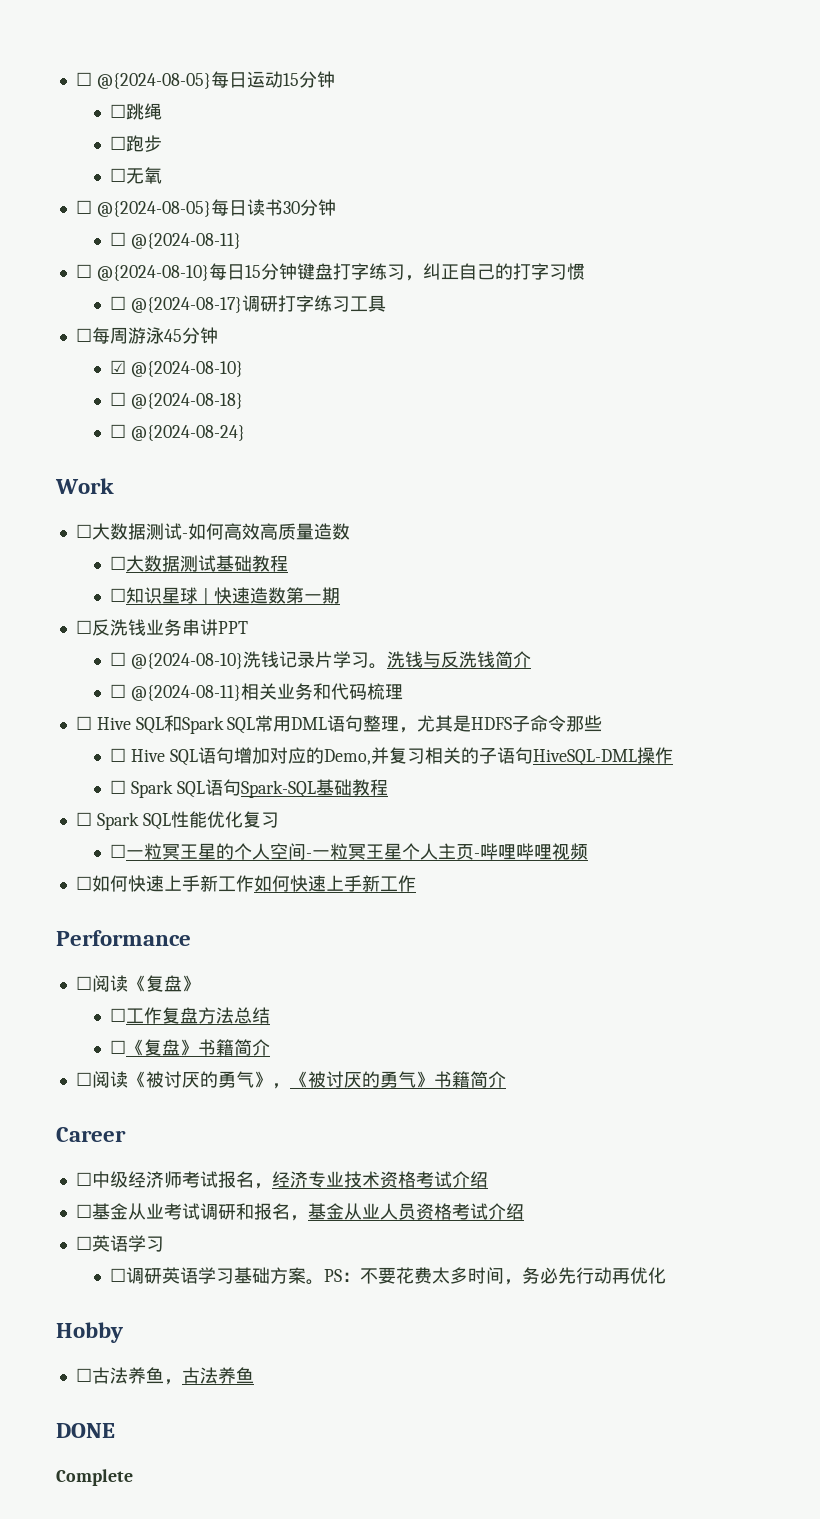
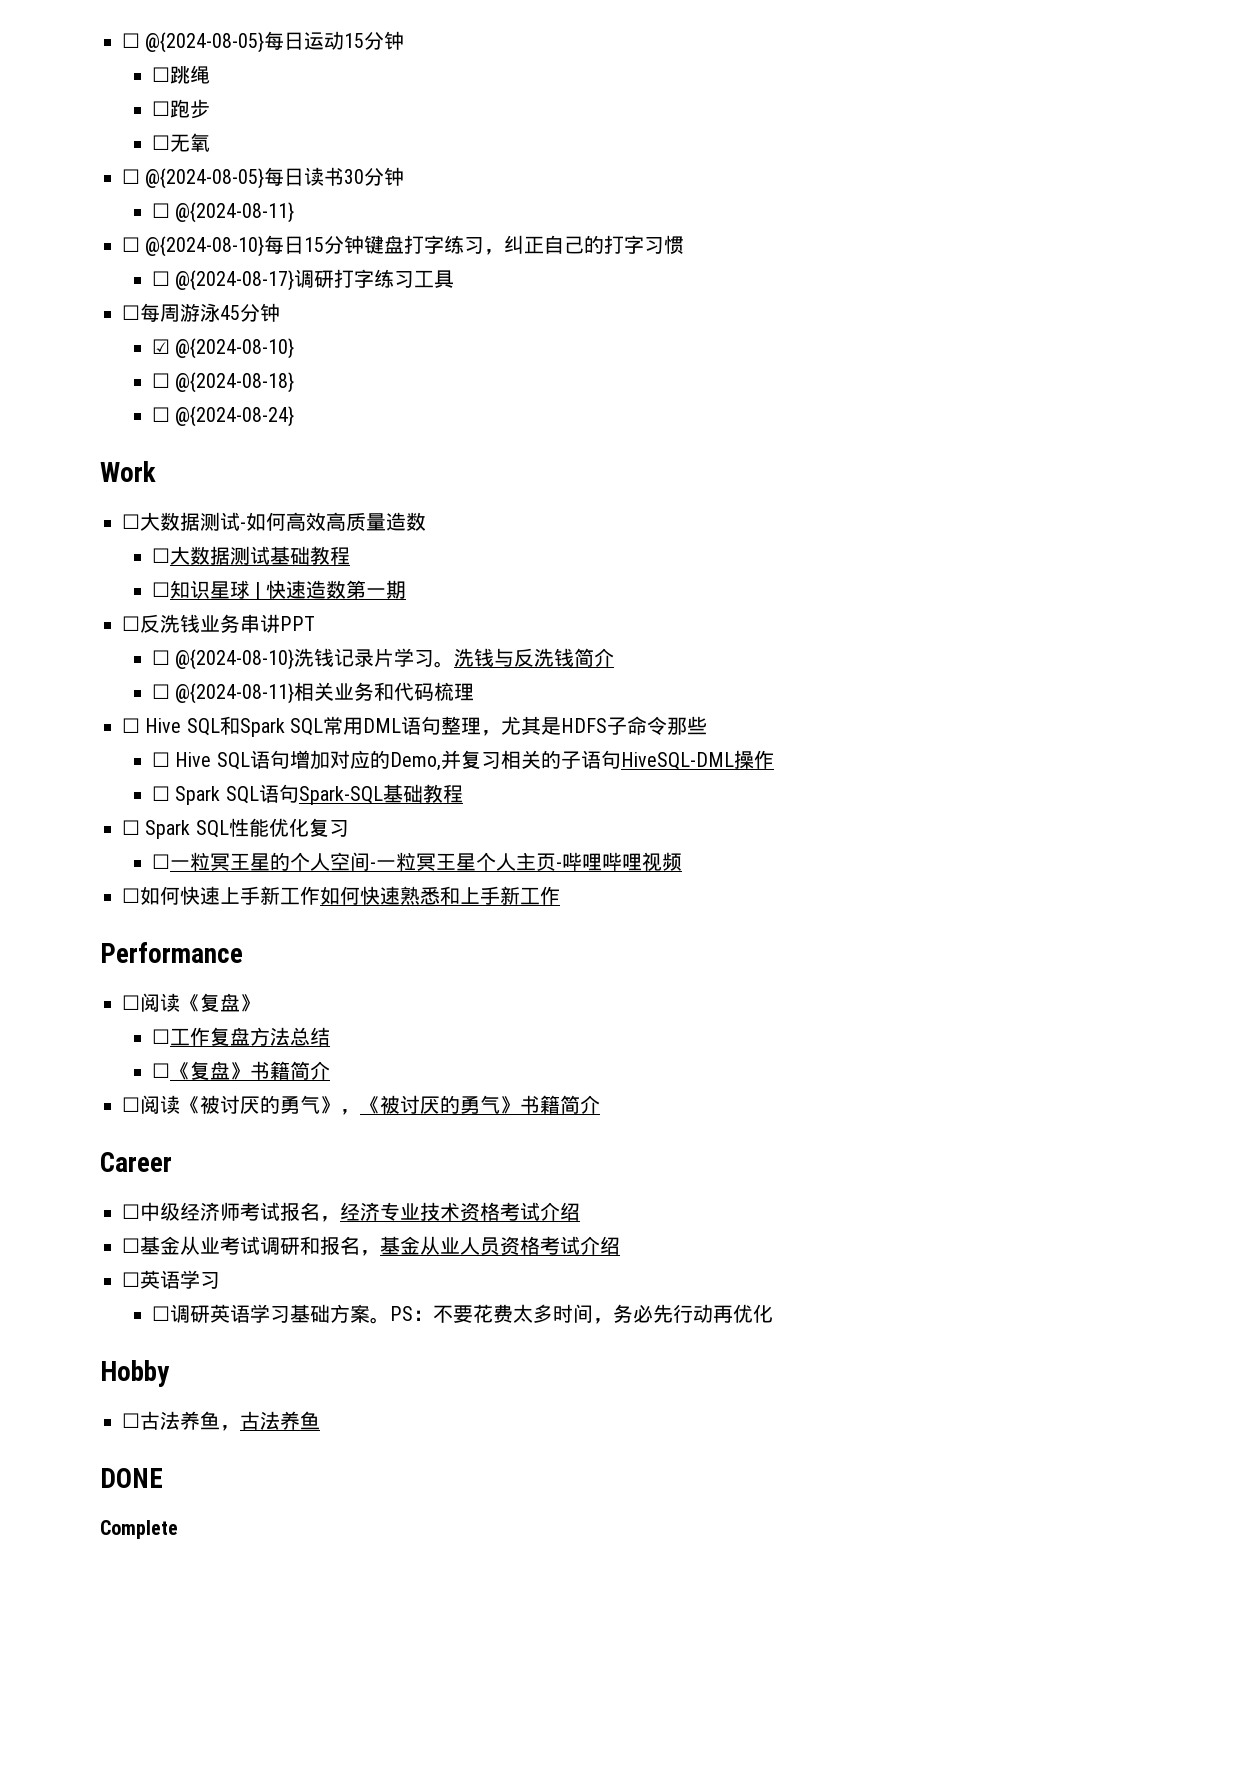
- ☐如何快速上手新工作如何快速上手新工作
+ ☐如何快速上手新工作如何快速熟悉和上手新工作

